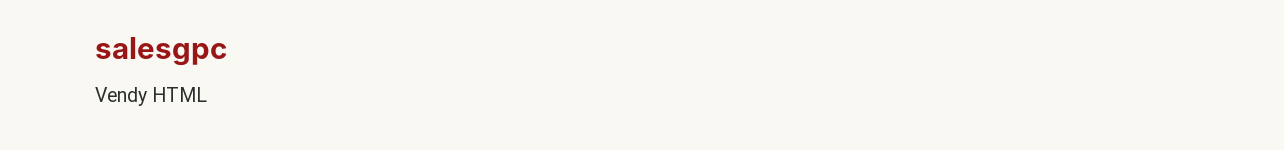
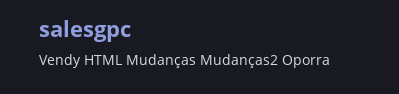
- Vendy HTML
+ Vendy HTML Mudanças Mudanças2 Oporra

